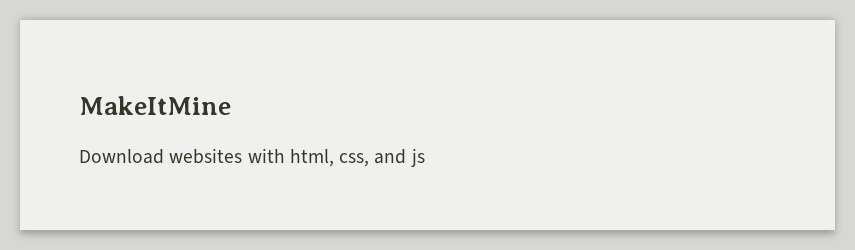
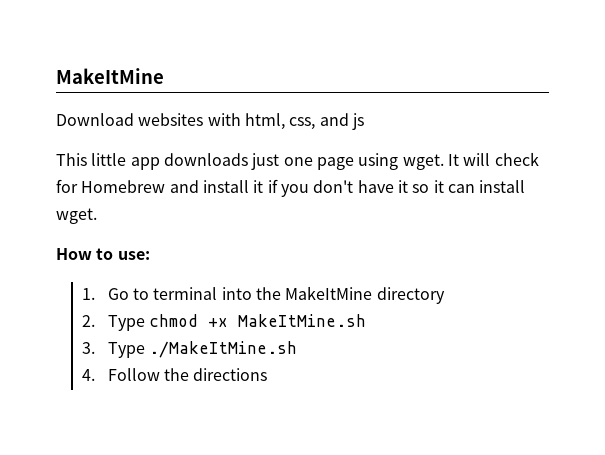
+ This little app downloads just one page using wget. It will check for Homebrew and install it if you don't have it so it can install wget.
+ How to use:
+ 1. Go to terminal into the MakeItMine directory
+ 2. Type chmod +x MakeItMine.sh
+ 3. Type ./MakeItMine.sh
+ 4. Follow the directions

